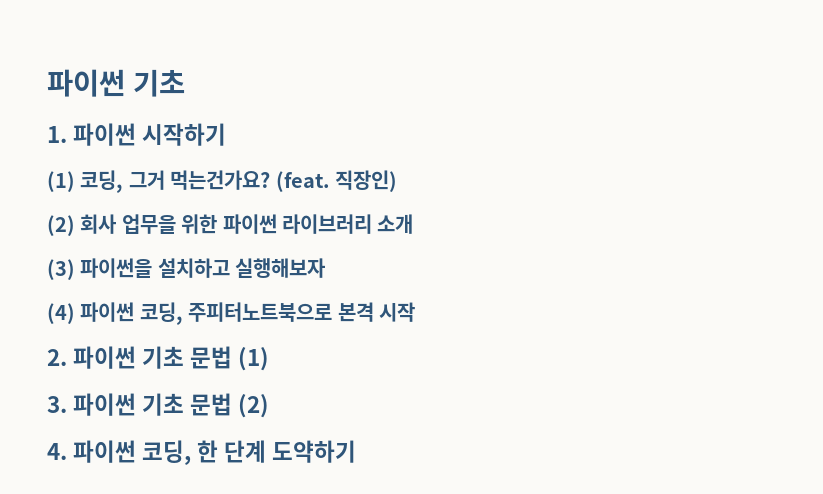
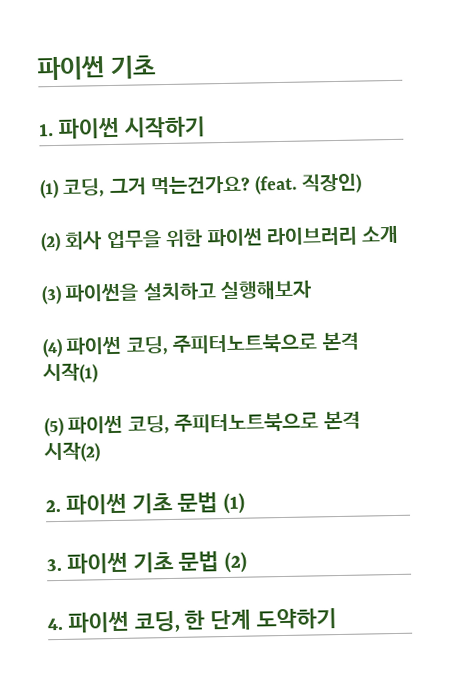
- (4) 파이썬 코딩, 주피터노트북으로 본격 시작
+ (4) 파이썬 코딩, 주피터노트북으로 본격 시작(1)
+ (5) 파이썬 코딩, 주피터노트북으로 본격 시작(2)

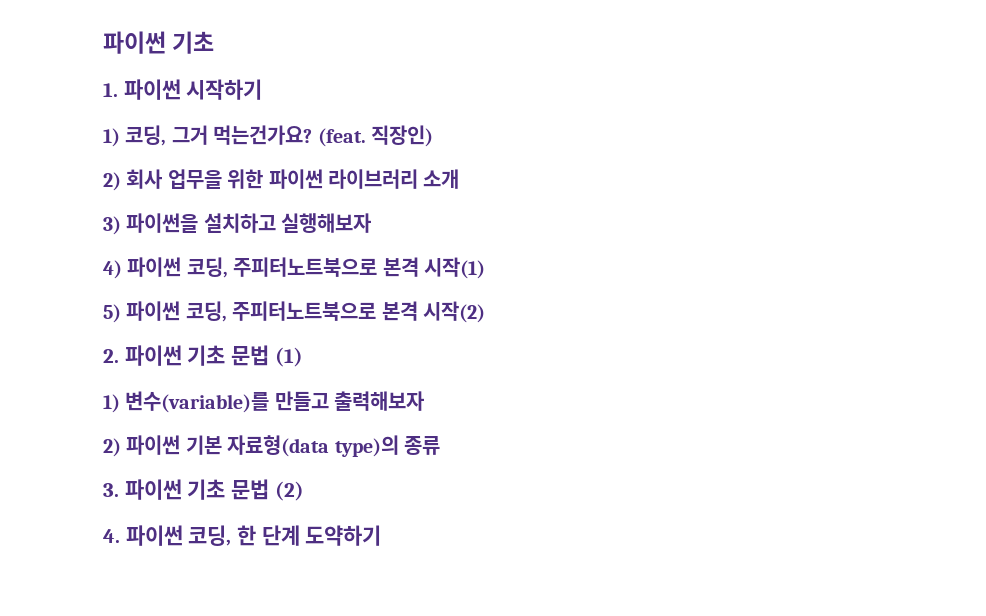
- (1) 코딩, 그거 먹는건가요?
+ 1) 코딩, 그거 먹는건가요?
- (2) 회사 업무을 위한 파이썬 라이브러리 소개
+ 2) 회사 업무을 위한 파이썬 라이브러리 소개
- (3) 파이썬을 설치하고 실행해보자
+ 3) 파이썬을 설치하고 실행해보자
- (4) 파이썬 코딩, 주피터노트북으로 본격 시작(1)
+ 4) 파이썬 코딩, 주피터노트북으로 본격 시작(1)
- (5) 파이썬 코딩, 주피터노트북으로 본격 시작(2)
+ 5) 파이썬 코딩, 주피터노트북으로 본격 시작(2)
+ 1) 변수(variable)를 만들고 출력해보자
+ 2) 파이썬 기본 자료형(data type)의 종류

